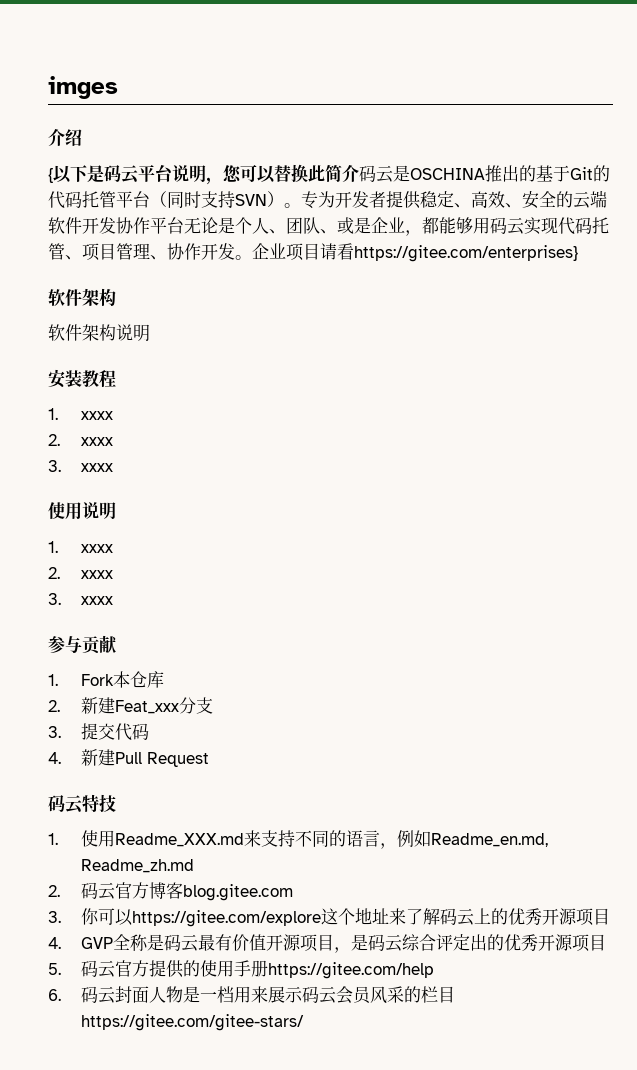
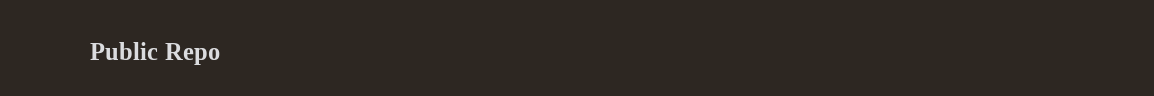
- imges
- 介绍
- {以下是码云平台说明，您可以替换此简介码云是OSCHINA推出的基于Git的代码托管平台（同时支持SVN）。专为开发者提供稳定、高效、安全的云端软件开发协作平台无论是个人、团队、或是企业，都能够用码云实现代码托管、项目管理、协作开发。企业项目请看https://gitee.com/enterprises}
- 软件架构
- 软件架构说明
- 安装教程
- 1. xxxx
- 2. xxxx
- 3. xxxx
- 使用说明
- 1. xxxx
- 2. xxxx
- 3. xxxx
- 参与贡献
- 1. Fork本仓库
- 2.新建Feat_xxx分支
- 3.提交代码
- 4.新建Pull Request
- 码云特技
- 1.使用Readme_XXX.md来支持不同的语言，例如Readme_en.md, Readme_zh.md
- 2.码云官方博客blog.gitee.com
- 3.你可以https://gitee.com/explore这个地址来了解码云上的优秀开源项目
- 4. GVP全称是码云最有价值开源项目，是码云综合评定出的优秀开源项目
- 5.码云官方提供的使用手册https://gitee.com/help
- 6.码云封面人物是一档用来展示码云会员风采的栏目https://gitee.com/gitee-stars/
+ Public Repo

